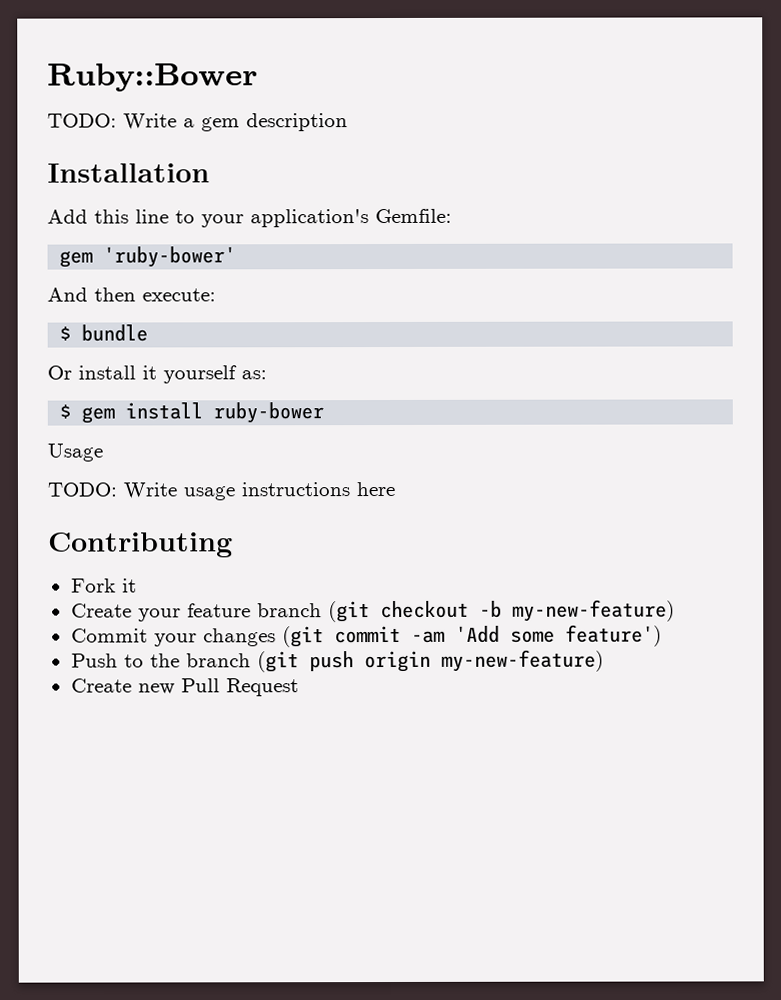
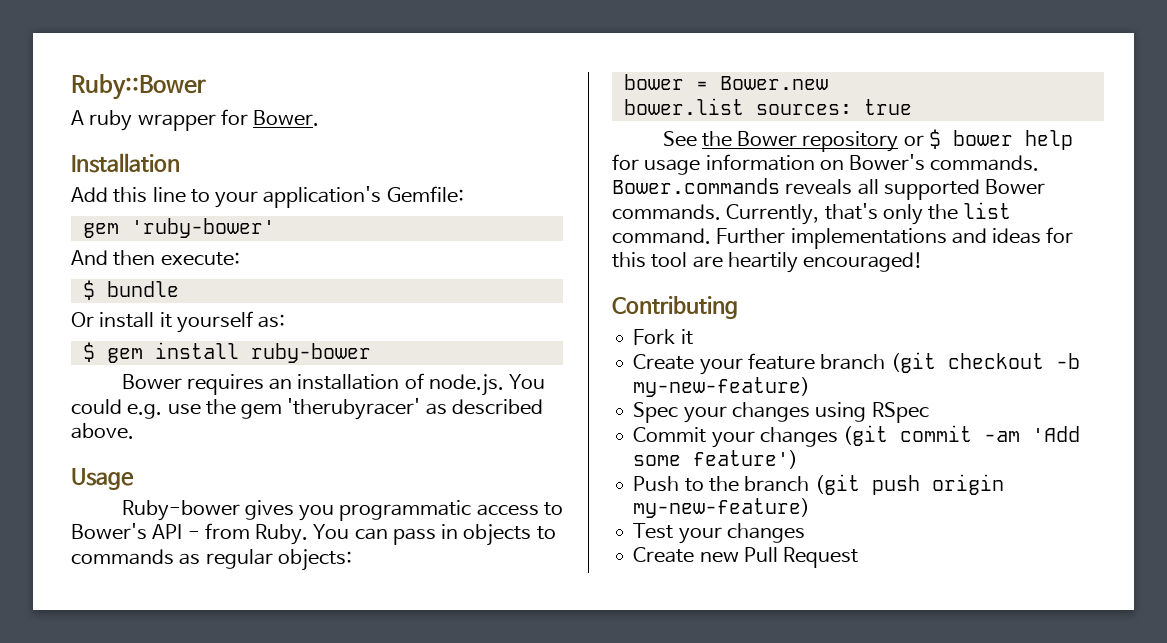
- TODO: Write a gem description
+ A ruby wrapper for Bower.
+ Bower requires an installation of node.js. You could e.g. use the gem 'therubyracer' as described above.
  Usage
- TODO: Write usage instructions here
+ Ruby-bower gives you programmatic access to Bower's API - from Ruby. You can pass in objects to commands as regular objects:
+ bower = Bower.new
+ bower.list sources: true
+ See the Bower repository or $ bower help for usage information on Bower's commands. Bower.commands reveals all supported Bower commands. Currently, that's only the list command. Further implementations and ideas for this tool are heartily encouraged!
+ Spec your changes using RSpec
+ Test your changes

